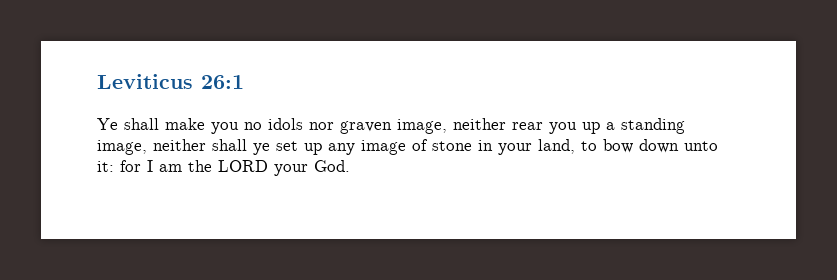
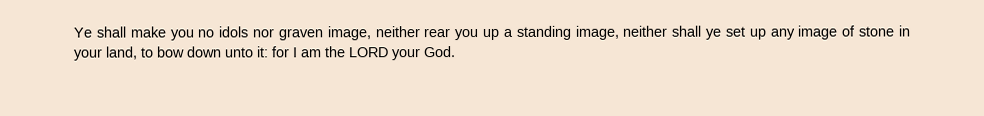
- Leviticus 26:1

